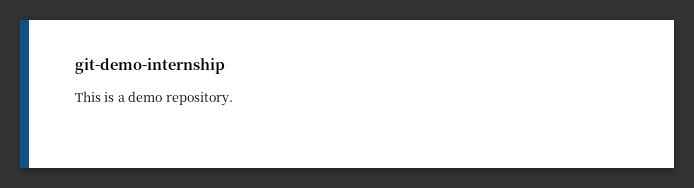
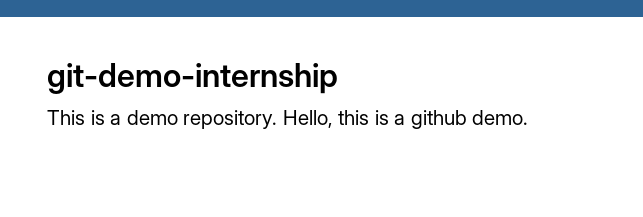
+ Hello, this is a github demo.

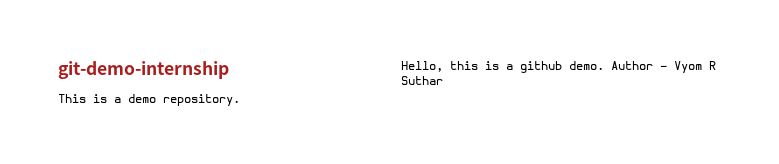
- This is a demo repository. Hello, this is a github demo.
+ This is a demo repository.
+ Hello, this is a github demo.
+ Author - Vyom R Suthar

